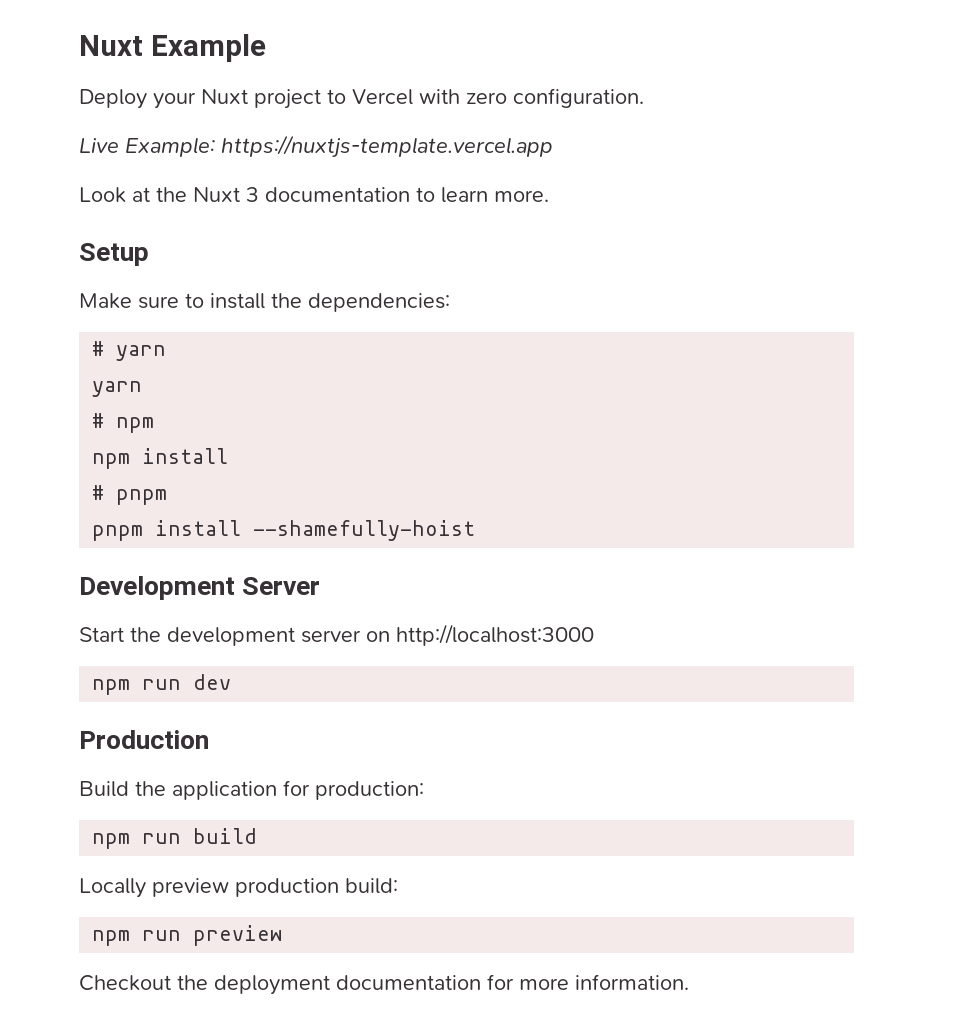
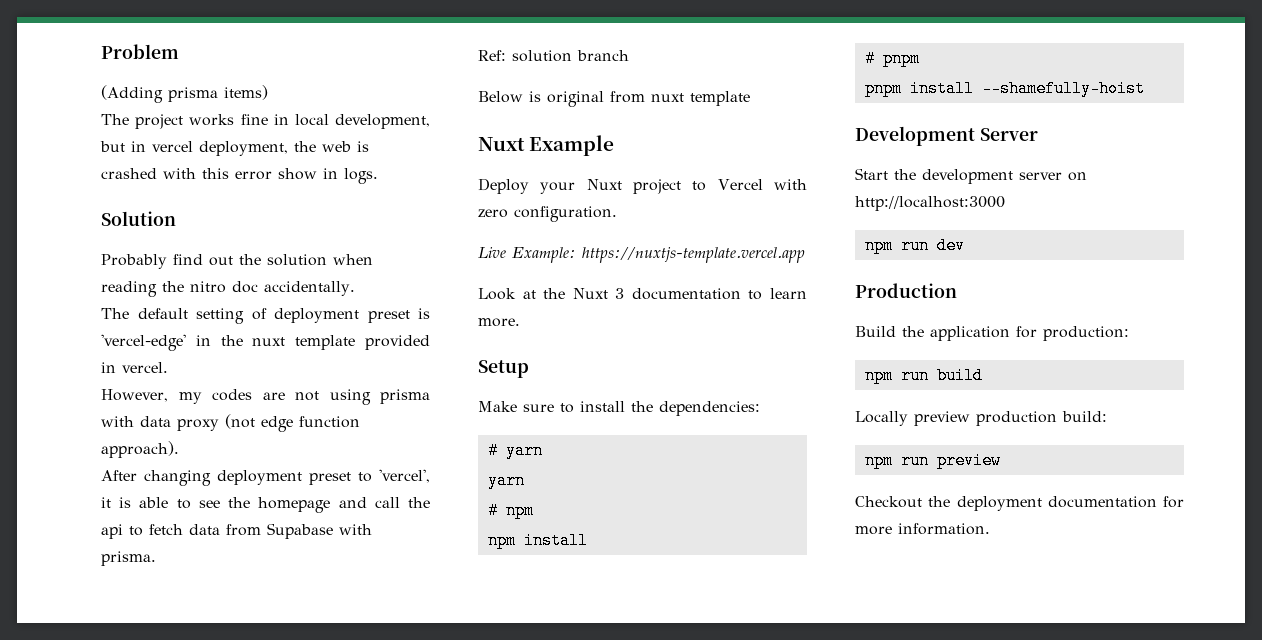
+ Problem
+ (Adding prisma items)
+ The project works fine in local development, but in vercel deployment, the web is crashed with this error show in logs.
+ Solution
+ Probably find out the solution when reading the nitro doc accidentally.
+ The default setting of deployment preset is 'vercel-edge' in the nuxt template provided in vercel.
+ However, my codes are not using prisma with data proxy (not edge function approach).
+ After changing deployment preset to 'vercel', it is able to see the homepage and call the api to fetch data from Supabase with prisma.
+ Ref: solution branch
+ Below is original from nuxt template

